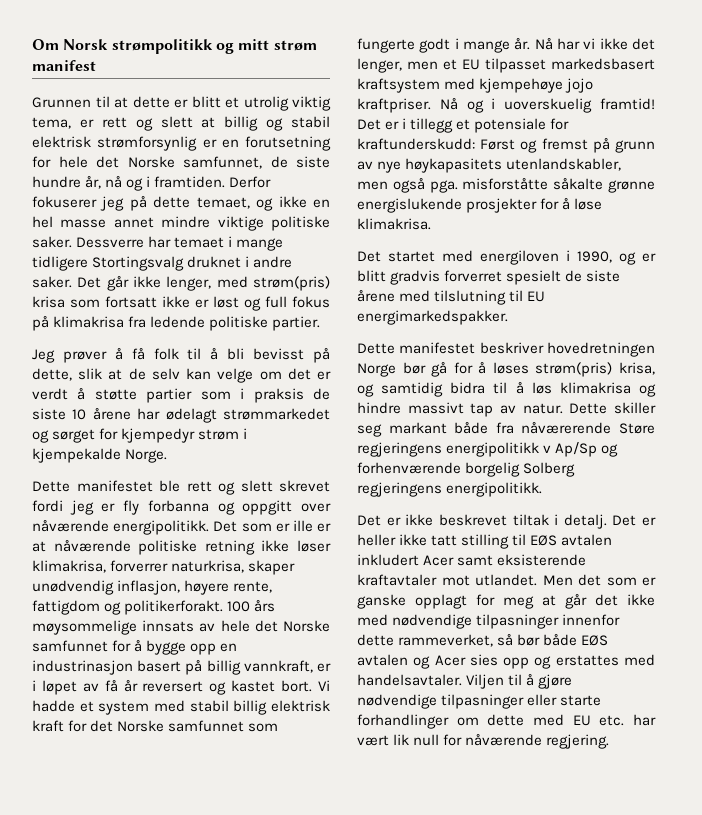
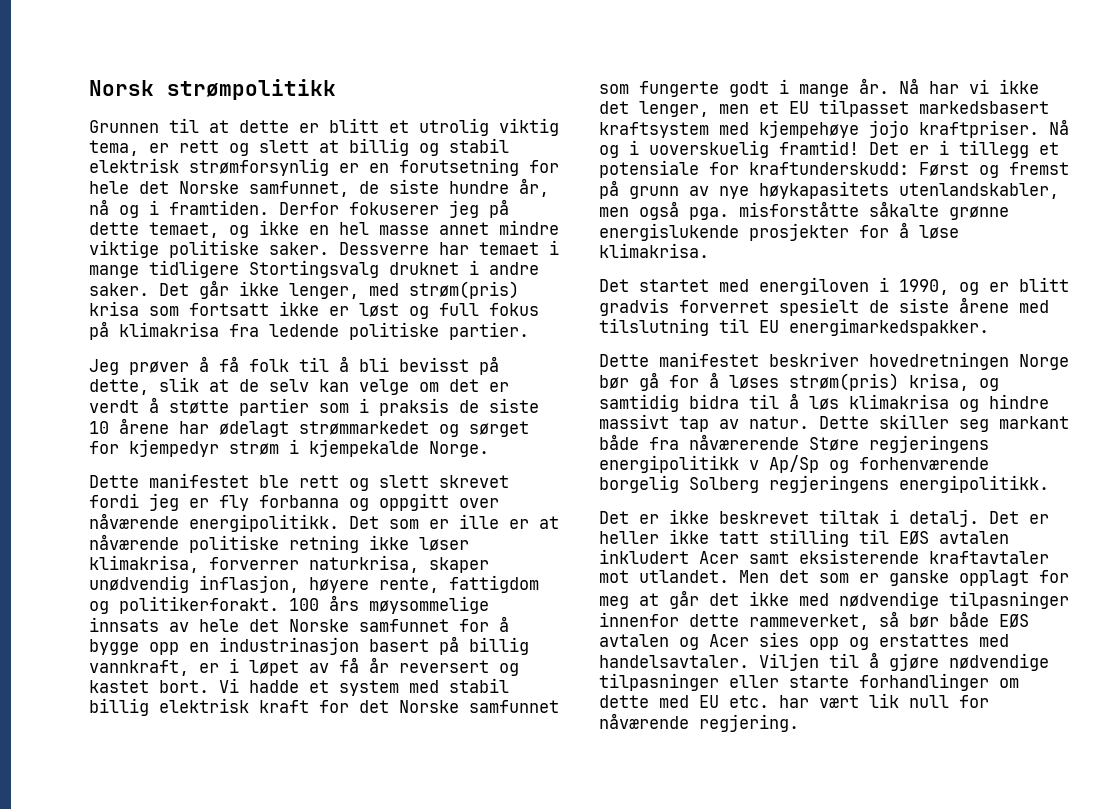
- Om Norsk strømpolitikk og mitt strøm manifest
+ Norsk strømpolitikk

